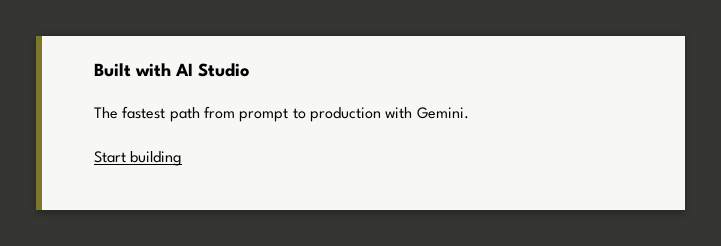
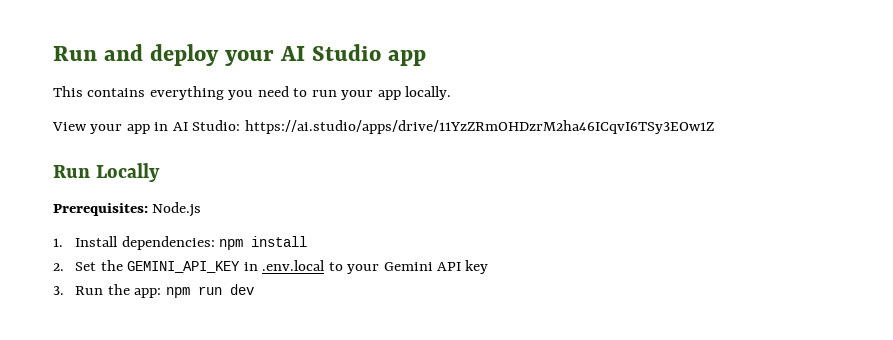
- Built with AI Studio
- The fastest path from prompt to production with Gemini.
- Start building
+ Run and deploy your AI Studio app
+ This contains everything you need to run your app locally.
+ View your app in AI Studio: https://ai.studio/apps/drive/11YzZRmOHDzrM2ha46ICqvI6TSy3EOw1Z
+ Run Locally
+ Prerequisites: Node.js
+ 1. Install dependencies: npm install
+ 2. Set the GEMINI_API_KEY in .env.local to your Gemini API key
+ 3. Run the app: npm run dev

